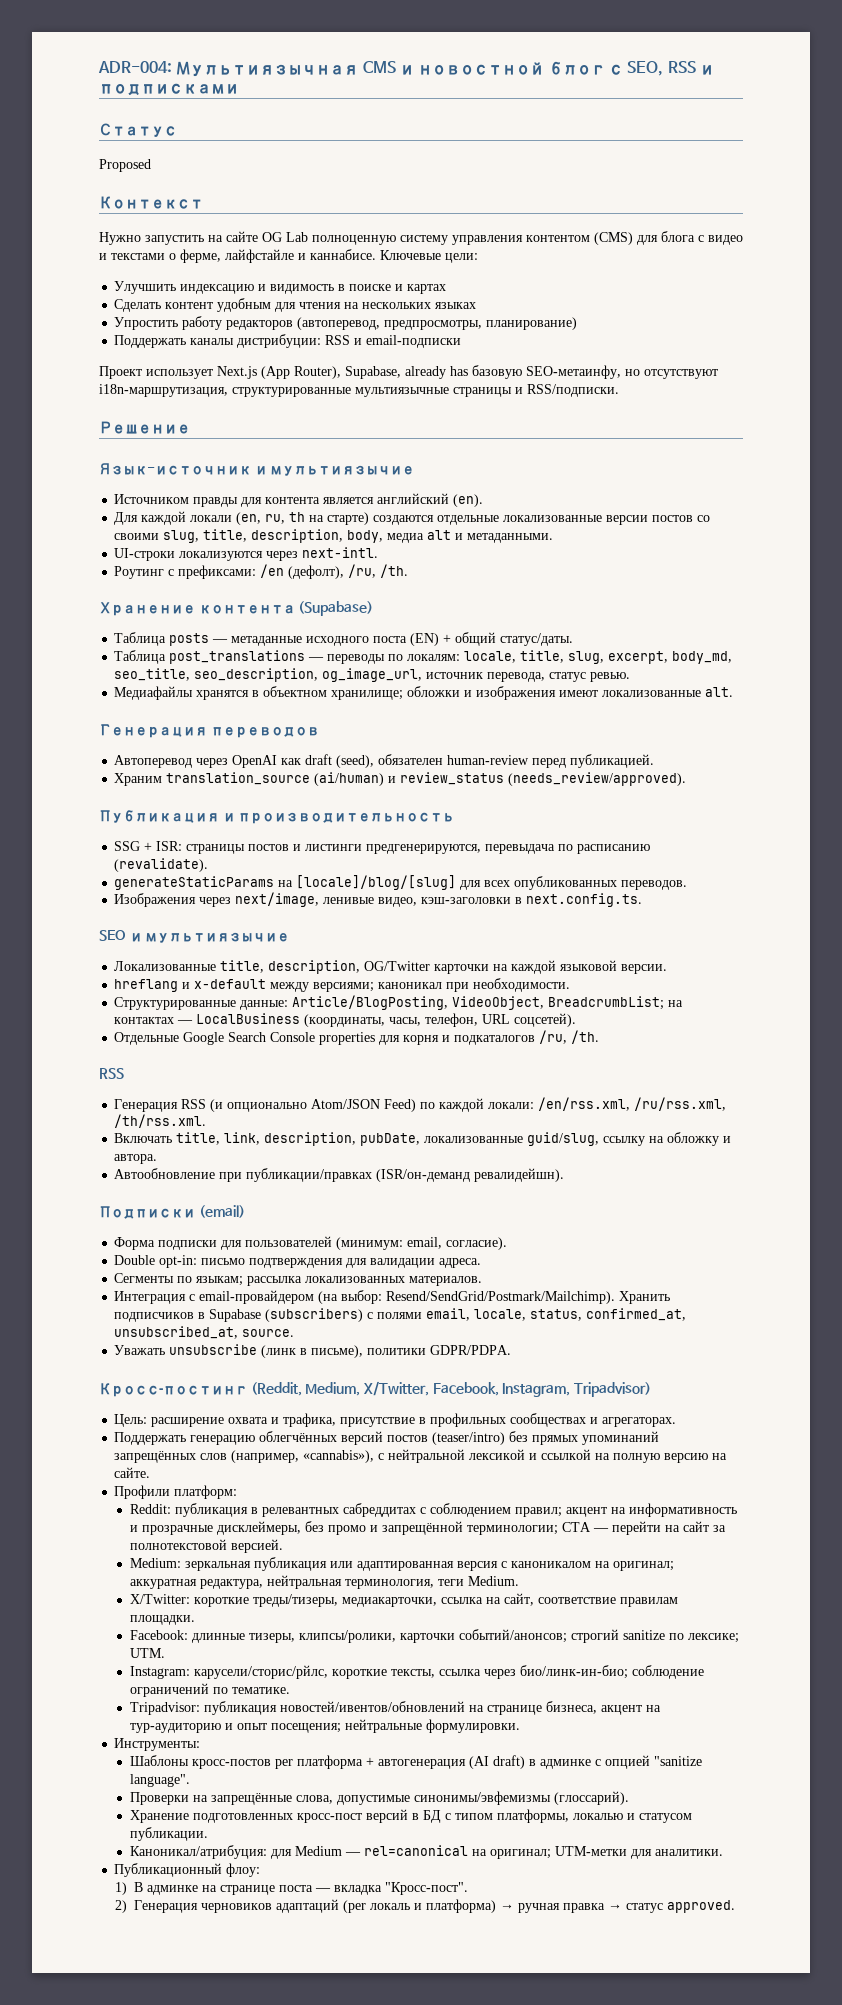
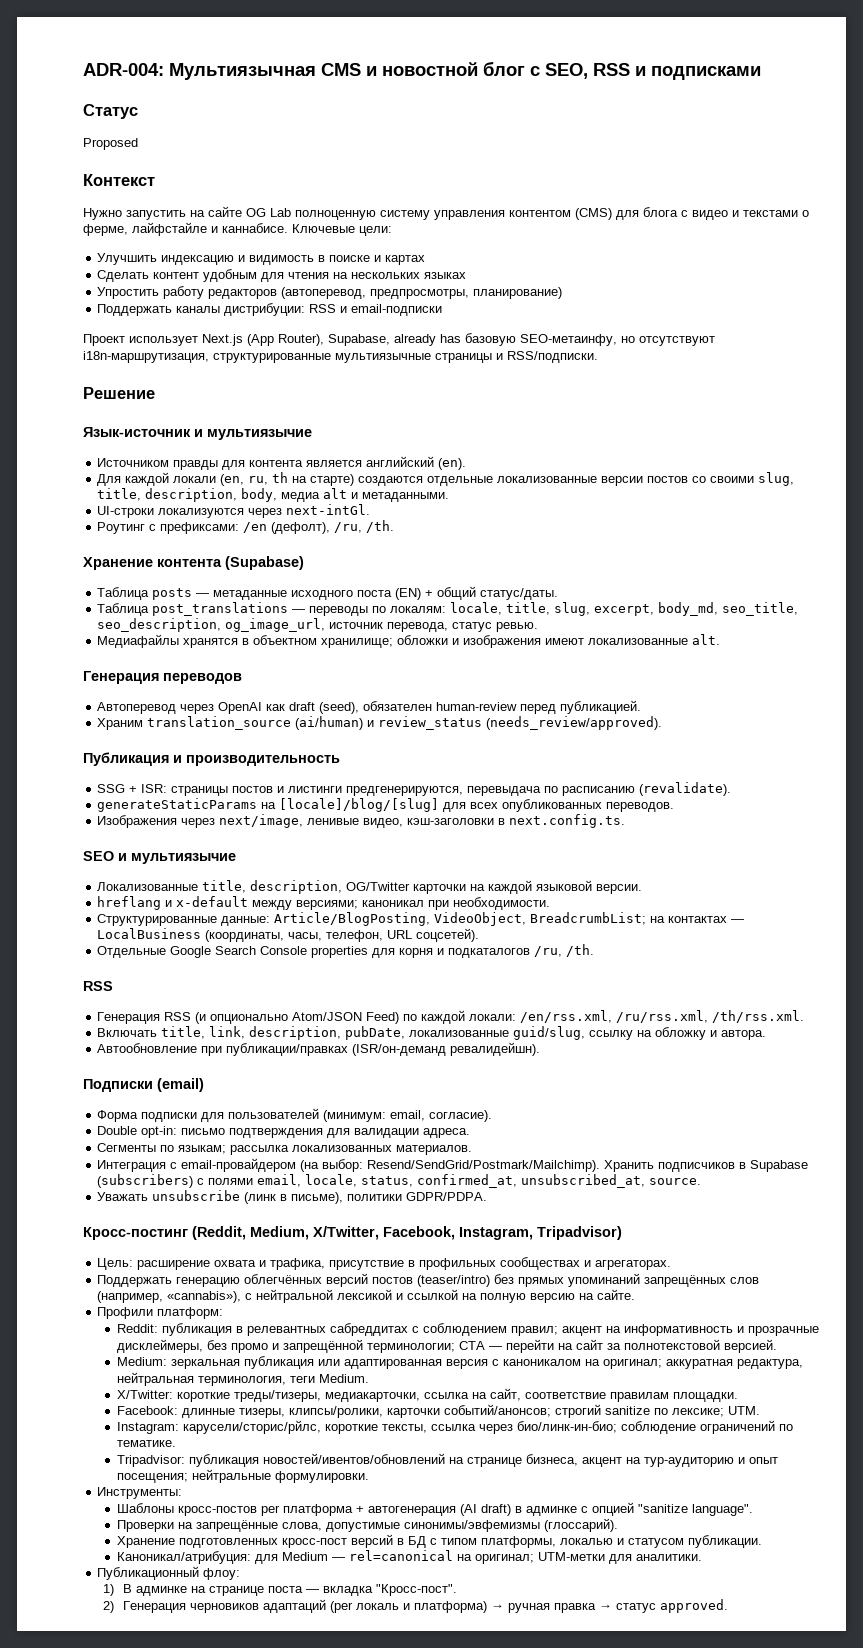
- UI-строки локализуются через next-intl.
+ UI-строки локализуются через next-intGl.

